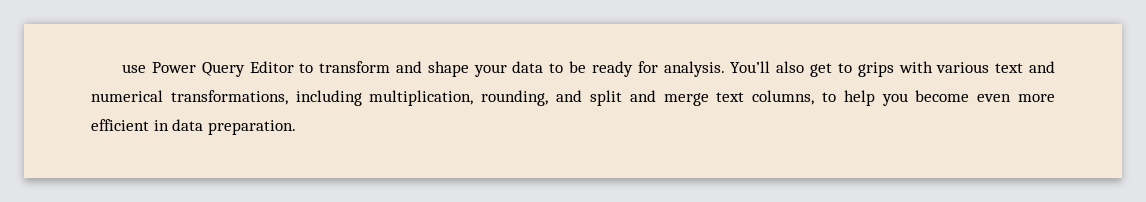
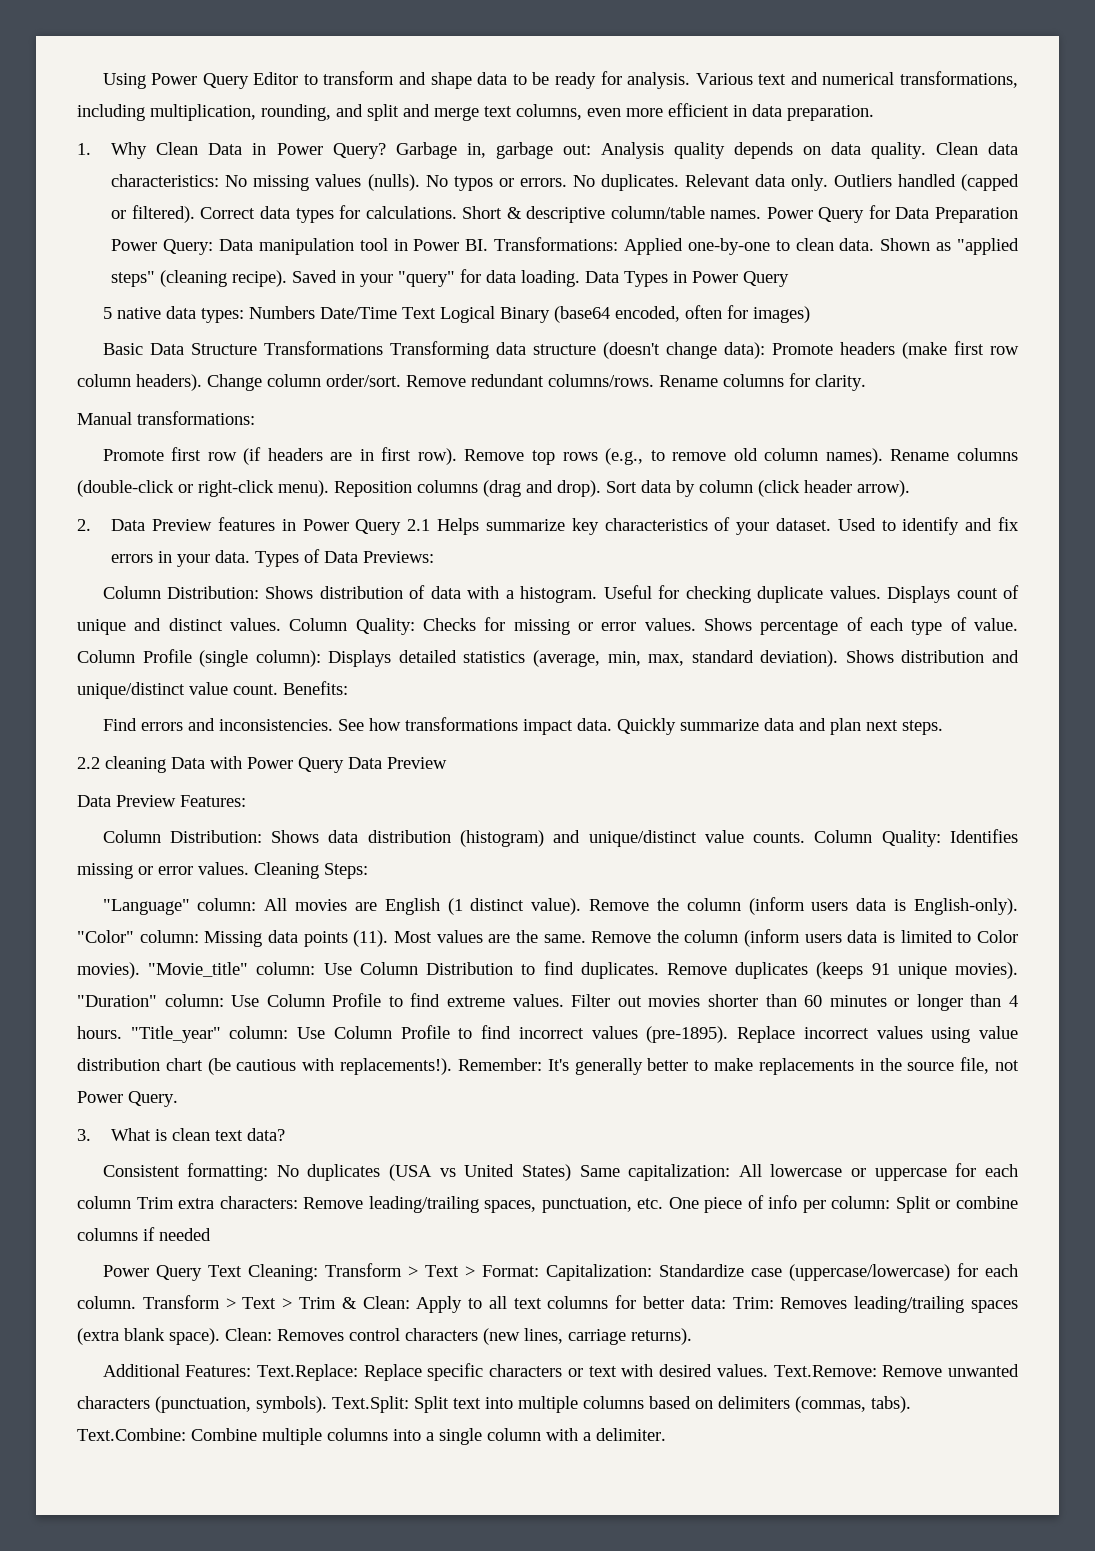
- use Power Query Editor to transform and shape your data to be ready for analysis.
+ Using Power Query Editor to transform and shape data to be ready for analysis.
- You’ll also get to grips with various text and numerical transformations, including multiplication, rounding, and split and merge text columns, to help you become even more efficient in data preparation.
+ Various text and numerical transformations, including multiplication, rounding, and split and merge text columns, even more efficient in data preparation.
+ 1. Why Clean Data in Power Query? Garbage in, garbage out: Analysis quality depends on data quality. Clean data characteristics: No missing values (nulls). No typos or errors. No duplicates. Relevant data only. Outliers handled (capped or filtered). Correct data types for calculations. Short & descriptive column/table names. Power Query for Data Preparation Power Query: Data manipulation tool in Power BI. Transformations: Applied one-by-one to clean data. Shown as "applied steps" (cleaning recipe). Saved in your "query" for data loading. Data Types in Power Query
+ 5 native data types: Numbers Date/Time Text Logical Binary (base64 encoded, often for images)
+ Basic Data Structure Transformations Transforming data structure (doesn't change data): Promote headers (make first row column headers). Change column order/sort. Remove redundant columns/rows. Rename columns for clarity.
+ Manual transformations:
+ Promote first row (if headers are in first row). Remove top rows (e.g., to remove old column names). Rename columns (double-click or right-click menu). Reposition columns (drag and drop). Sort data by column (click header arrow).
+ 2. Data Preview features in Power Query 2.1 Helps summarize key characteristics of your dataset. Used to identify and fix errors in your data. Types of Data Previews:
+ Column Distribution: Shows distribution of data with a histogram. Useful for checking duplicate values. Displays count of unique and distinct values. Column Quality: Checks for missing or error values. Shows percentage of each type of value. Column Profile (single column): Displays detailed statistics (average, min, max, standard deviation). Shows distribution and unique/distinct value count. Benefits:
+ Find errors and inconsistencies. See how transformations impact data. Quickly summarize data and plan next steps.
+ 2.2 cleaning Data with Power Query Data Preview
+ Data Preview Features:
+ Column Distribution: Shows data distribution (histogram) and unique/distinct value counts. Column Quality: Identifies missing or error values. Cleaning Steps:
+ "Language" column: All movies are English (1 distinct value). Remove the column (inform users data is English-only). "Color" column: Missing data points (11). Most values are the same. Remove the column (inform users data is limited to Color movies). "Movie_title" column: Use Column Distribution to find duplicates. Remove duplicates (keeps 91 unique movies). "Duration" column: Use Column Profile to find extreme values. Filter out movies shorter than 60 minutes or longer than 4 hours. "Title_year" column: Use Column Profile to find incorrect values (pre-1895). Replace incorrect values using value distribution chart (be cautious with replacements!). Remember: It's generally better to make replacements in the source file, not Power Query.
+ 3. What is clean text data?
+ Consistent formatting: No duplicates (USA vs United States) Same capitalization: All lowercase or uppercase for each column Trim extra characters: Remove leading/trailing spaces, punctuation, etc. One piece of info per column: Split or combine columns if needed
+ Power Query Text Cleaning: Transform > Text > Format: Capitalization: Standardize case (uppercase/lowercase) for each column. Transform > Text > Trim & Clean: Apply to all text columns for better data: Trim: Removes leading/trailing spaces (extra blank space). Clean: Removes control characters (new lines, carriage returns).
+ Additional Features: Text.Replace: Replace specific characters or text with desired values. Text.Remove: Remove unwanted characters (punctuation, symbols). Text.Split: Split text into multiple columns based on delimiters (commas, tabs). Text.Combine: Combine multiple columns into a single column with a delimiter.

